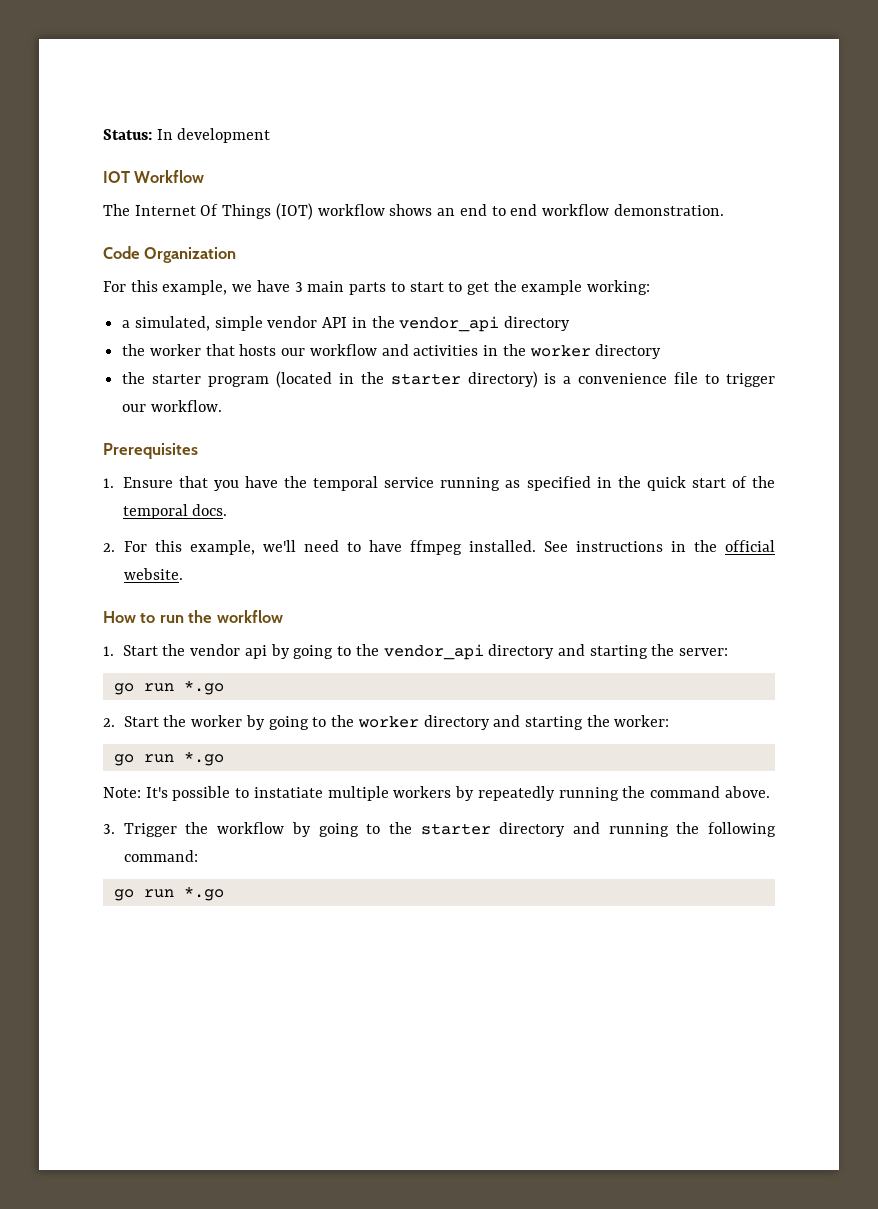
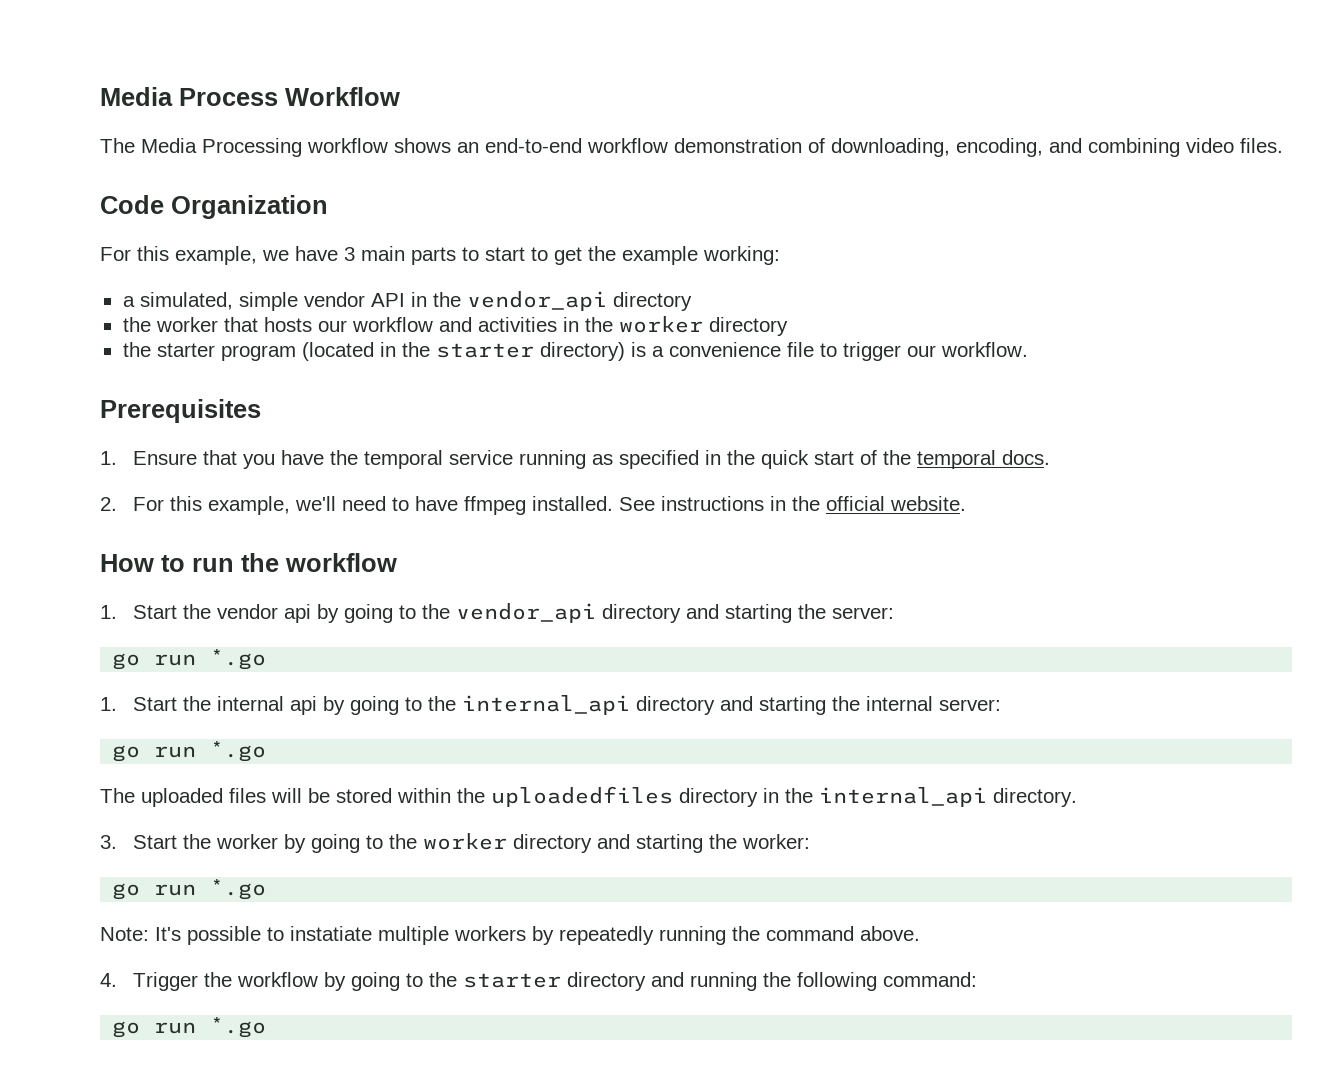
- Status: In development
- IOT Workflow
- The Internet Of Things (IOT) workflow shows an end to end workflow demonstration.
+ Media Process Workflow
+ The Media Processing workflow shows an end-to-end workflow demonstration of downloading, encoding, and combining video files.
- 2. Start the worker by going to the worker directory and starting the worker:
+ 1. Start the internal api by going to the internal_api directory and starting the internal server:
+ go run *.go
+ The uploaded files will be stored within the uploadedfiles directory in the internal_api directory.
+ 3. Start the worker by going to the worker directory and starting the worker:
- 3. Trigger the workflow by going to the starter directory and running the following command:
+ 4. Trigger the workflow by going to the starter directory and running the following command:

